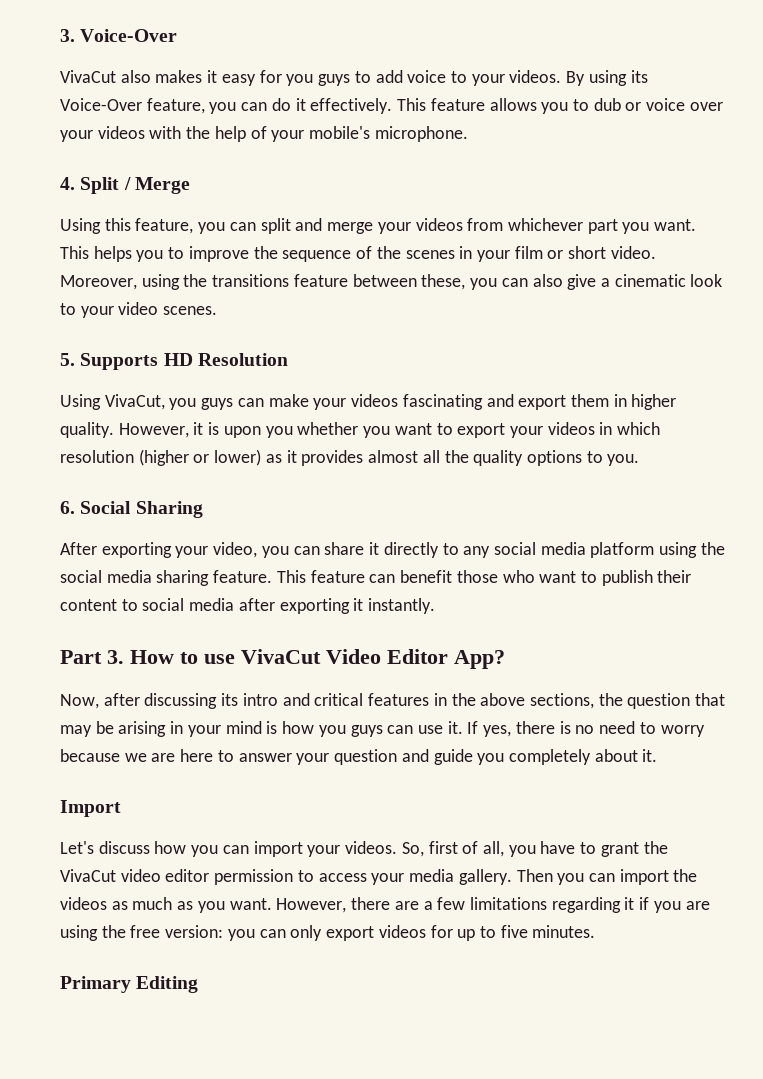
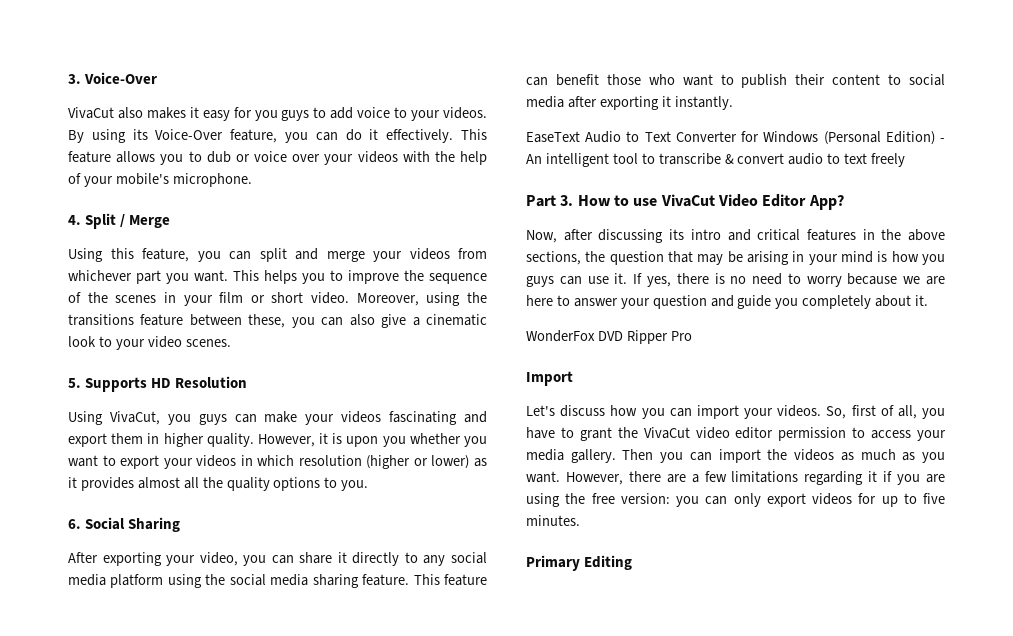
+ EaseText Audio to Text Converter for Windows (Personal Edition) - An intelligent tool to transcribe & convert audio to text freely
+ WonderFox DVD Ripper Pro

